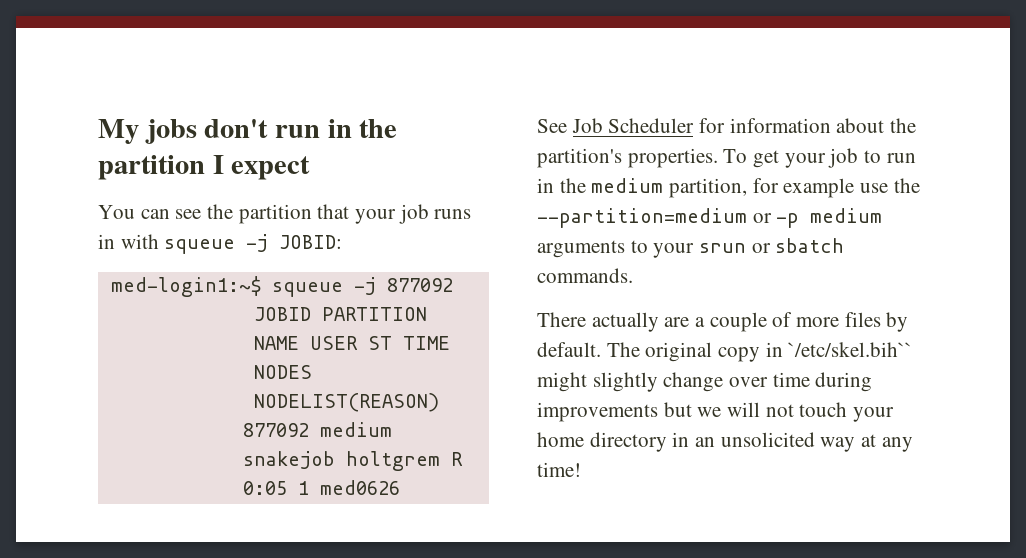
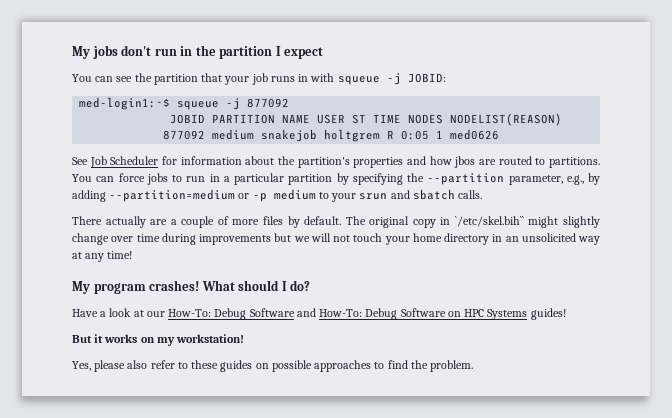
- See Job Scheduler for information about the partition's properties. To get your job to run in the medium partition, for example use the --partition=medium or -p medium arguments to your srun or sbatch commands.
+ See Job Scheduler for information about the partition's properties and how jbos are routed to partitions. You can force jobs to run in a particular partition by specifying the --partition parameter, e.g., by adding --partition=medium or -p medium to your srun and sbatch calls.
+ My program crashes! What should I do?
+ Have a look at our How-To: Debug Software and How-To: Debug Software on HPC Systems guides!
+ But it works on my workstation!
+ Yes, please also refer to these guides on possible approaches to find the problem.

